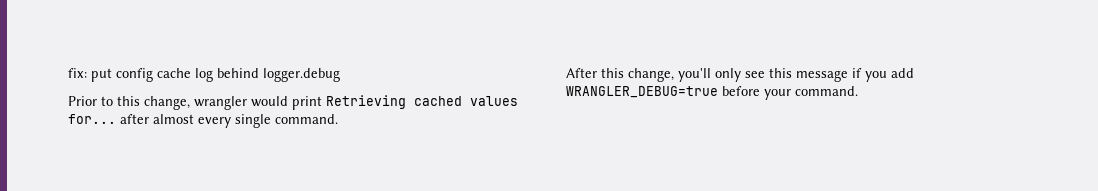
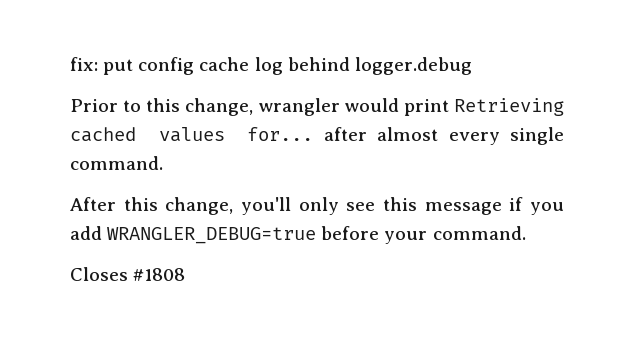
+ Closes #1808

